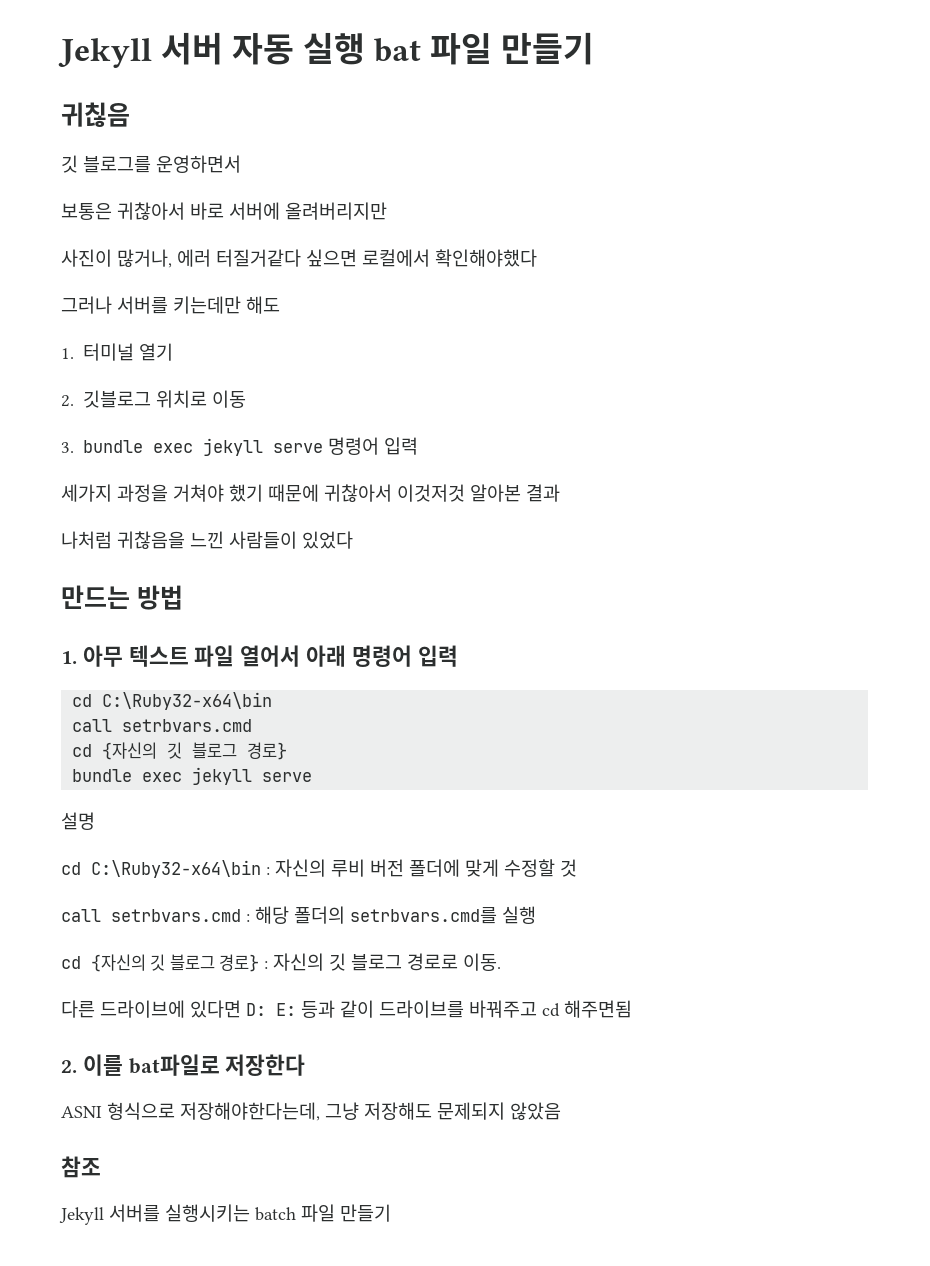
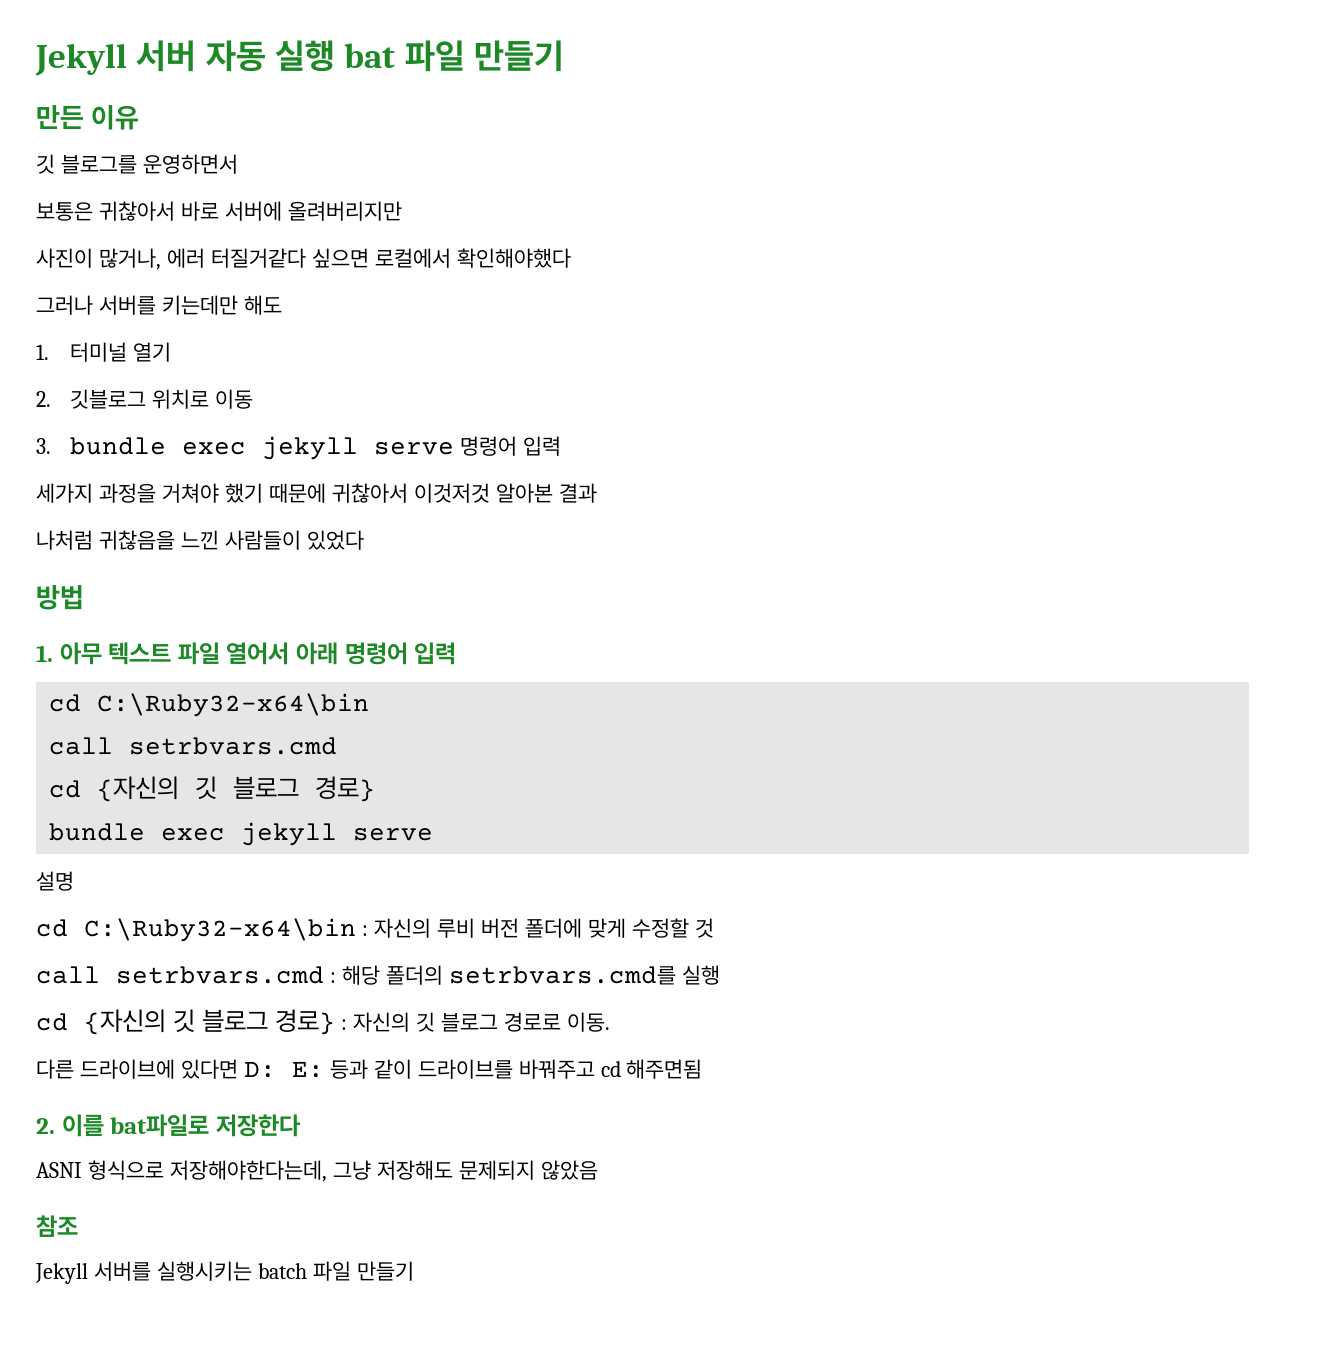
- 귀칞음
+ 만든 이유
- 만드는 방법
+ 방법

